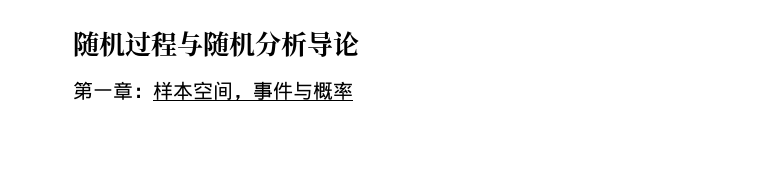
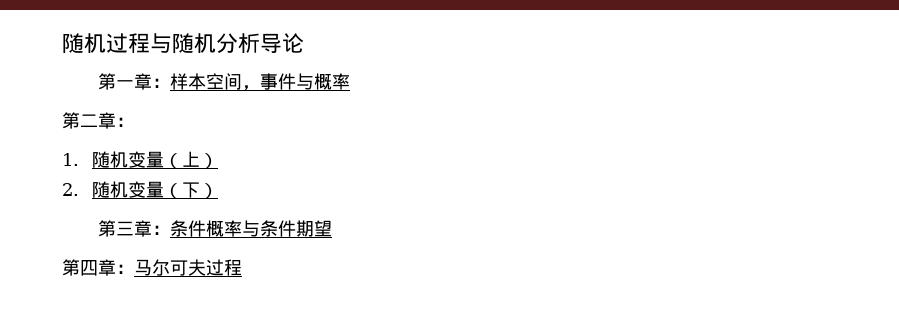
+ 第二章：
+ 1.随机变量（上）
+ 2.随机变量（下）
+ 第三章：条件概率与条件期望
+ 第四章：马尔可夫过程

